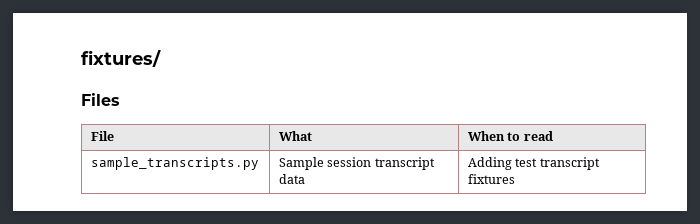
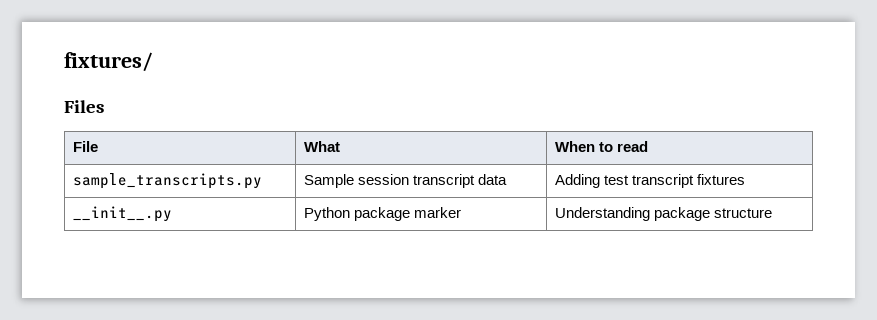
+ __init__.py | Python package marker | Understanding package structure

